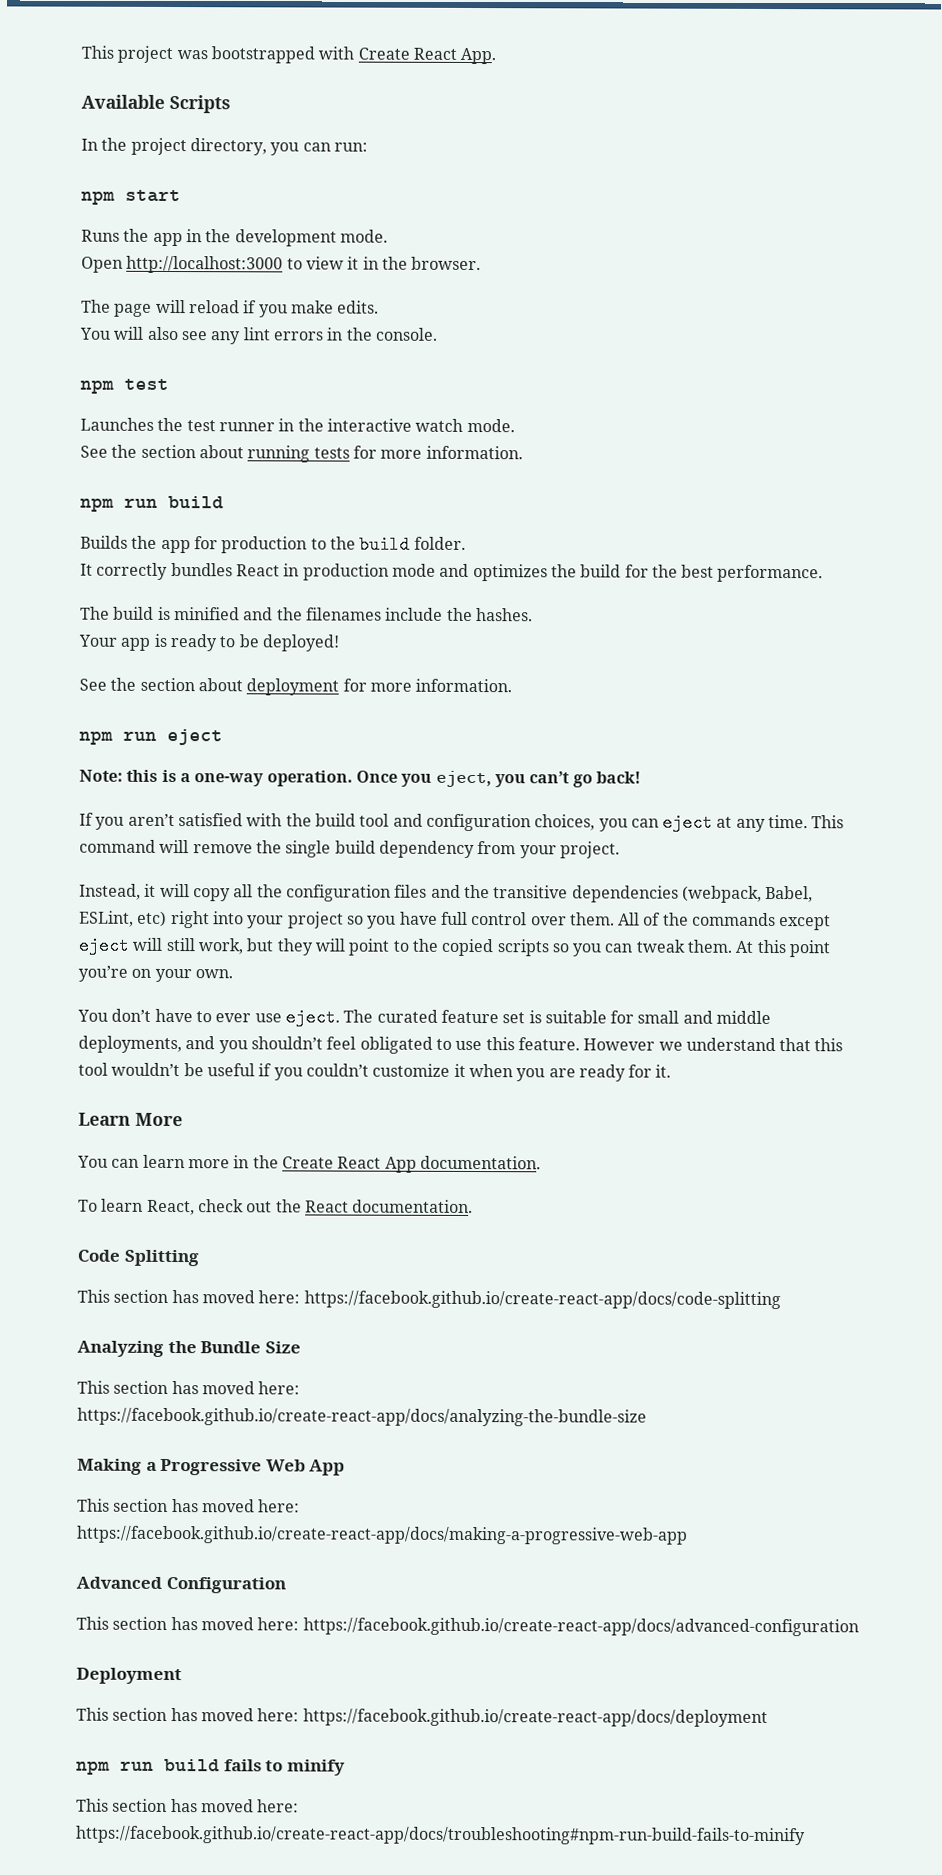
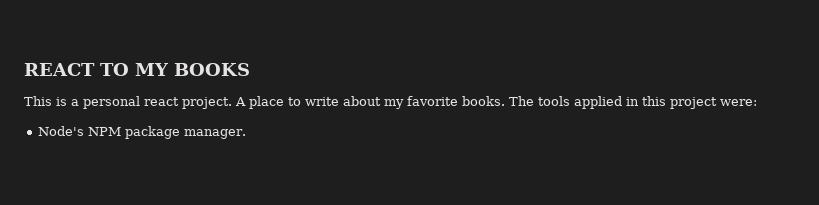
- This project was bootstrapped with Create React App.
- Available Scripts
- In the project directory, you can run:
- npm start
- Runs the app in the development mode.
- Open http://localhost:3000 to view it in the browser.
- The page will reload if you make edits.
- You will also see any lint errors in the console.
- npm test
- Launches the test runner in the interactive watch mode.
- See the section about running tests for more information.
- npm run build
- Builds the app for production to the build folder.
- It correctly bundles React in production mode and optimizes the build for the best performance.
- The build is minified and the filenames include the hashes.
- Your app is ready to be deployed!
- See the section about deployment for more information.
- npm run eject
- Note: this is a one-way operation. Once you eject, you can’t go back!
- If you aren’t satisfied with the build tool and configuration choices, you can eject at any time. This command will remove the single build dependency from your project.
- Instead, it will copy all the configuration files and the transitive dependencies (webpack, Babel, ESLint, etc) right into your project so you have full control over them. All of the commands except eject will still work, but they will point to the copied scripts so you can tweak them. At this point you’re on your own.
- You don’t have to ever use eject. The curated feature set is suitable for small and middle deployments, and you shouldn’t feel obligated to use this feature. However we understand that this tool wouldn’t be useful if you couldn’t customize it when you are ready for it.
- Learn More
- You can learn more in the Create React App documentation.
- To learn React, check out the React documentation.
- Code Splitting
- This section has moved here: https://facebook.github.io/create-react-app/docs/code-splitting
- Analyzing the Bundle Size
- This section has moved here: https://facebook.github.io/create-react-app/docs/analyzing-the-bundle-size
- Making a Progressive Web App
- This section has moved here: https://facebook.github.io/create-react-app/docs/making-a-progressive-web-app
- Advanced Configuration
- This section has moved here: https://facebook.github.io/create-react-app/docs/advanced-configuration
- Deployment
- This section has moved here: https://facebook.github.io/create-react-app/docs/deployment
- npm run build fails to minify
- This section has moved here: https://facebook.github.io/create-react-app/docs/troubleshooting#npm-run-build-fails-to-minify
+ REACT TO MY BOOKS
+ This is a personal react project. A place to write about my favorite books. The tools applied in this project were:
+ Node's NPM package manager.

